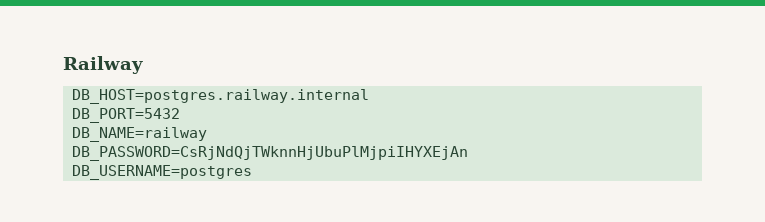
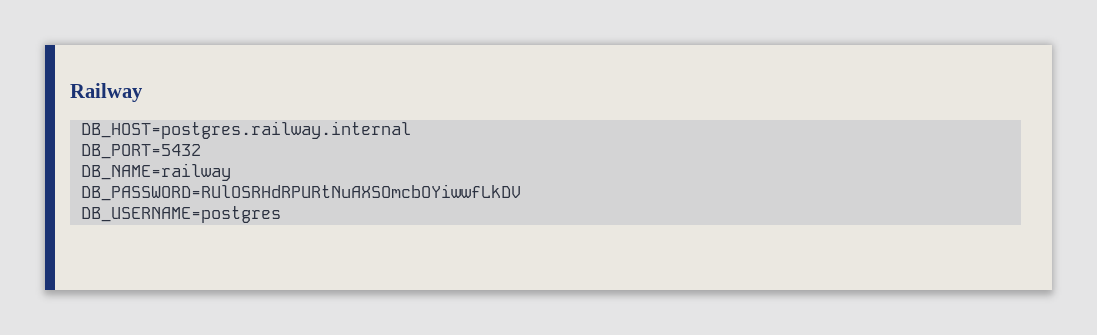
- DB_PASSWORD=CsRjNdQjTWknnHjUbuPlMjpiIHYXEjAn
+ DB_PASSWORD=RUlOSRHdRPURtNuAXSOmcbOYiwwfLkDV

